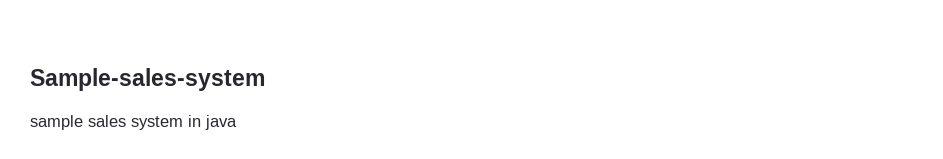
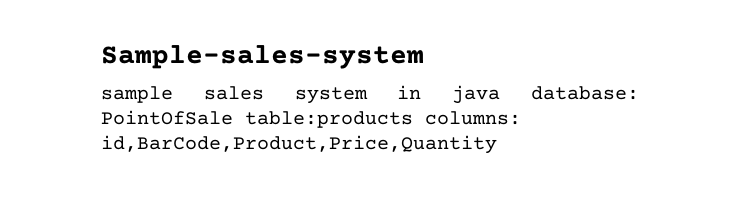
- sample sales system in java
+ sample sales system in java database: PointOfSale table:products columns: id,BarCode,Product,Price,Quantity

